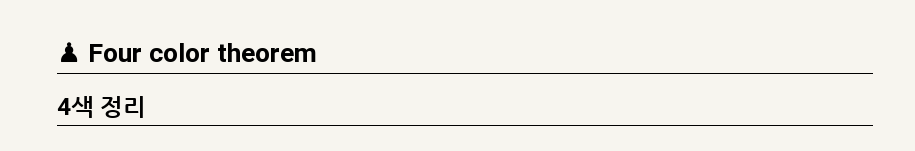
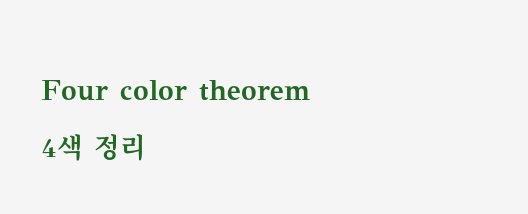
- ♟ Four color theorem
+ Four color theorem

